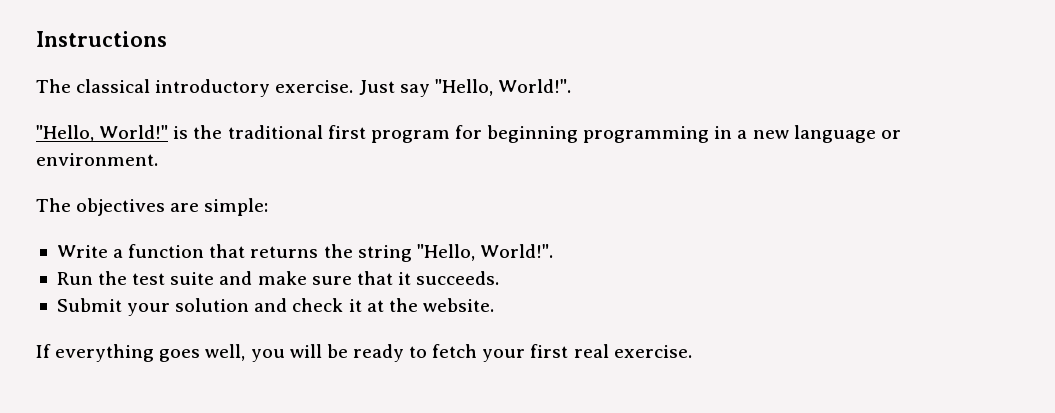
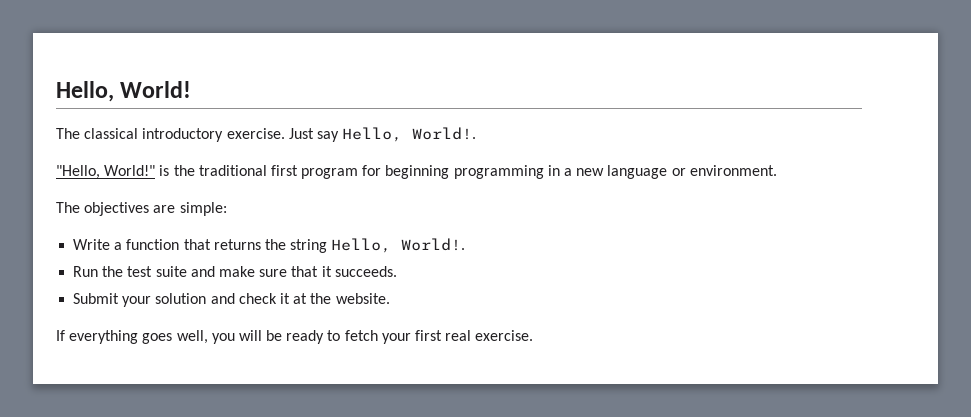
- Instructions
+ Hello, World!
- Just say "Hello, World!".
+ Just say Hello, World!.
- Write a function that returns the string "Hello, World!".
+ Write a function that returns the string Hello, World!.

